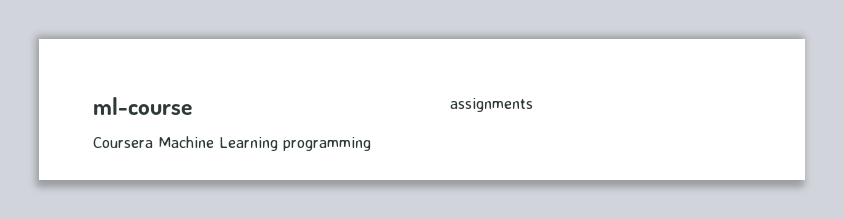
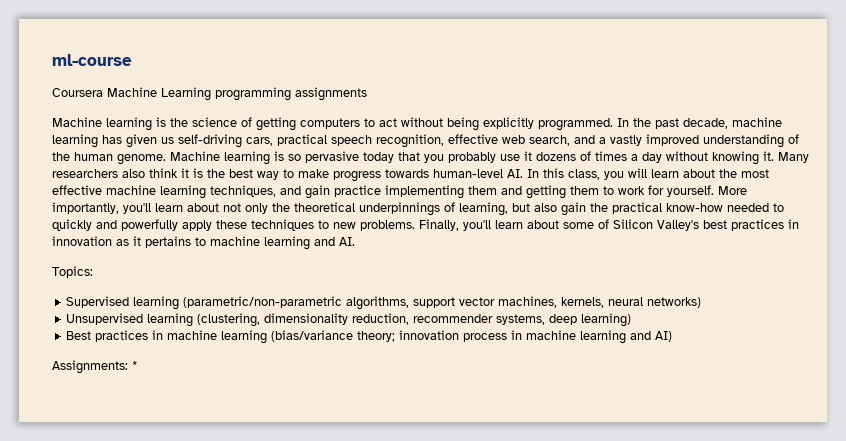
+ Machine learning is the science of getting computers to act without being explicitly programmed. In the past decade, machine learning has given us self-driving cars, practical speech recognition, effective web search, and a vastly improved understanding of the human genome. Machine learning is so pervasive today that you probably use it dozens of times a day without knowing it. Many researchers also think it is the best way to make progress towards human-level AI. In this class, you will learn about the most effective machine learning techniques, and gain practice implementing them and getting them to work for yourself. More importantly, you'll learn about not only the theoretical underpinnings of learning, but also gain the practical know-how needed to quickly and powerfully apply these techniques to new problems. Finally, you'll learn about some of Silicon Valley's best practices in innovation as it pertains to machine learning and AI.
+ Topics:
+ Supervised learning (parametric/non-parametric algorithms, support vector machines, kernels, neural networks)
+ Unsupervised learning (clustering, dimensionality reduction, recommender systems, deep learning)
+ Best practices in machine learning (bias/variance theory; innovation process in machine learning and AI)
+ Assignments: *

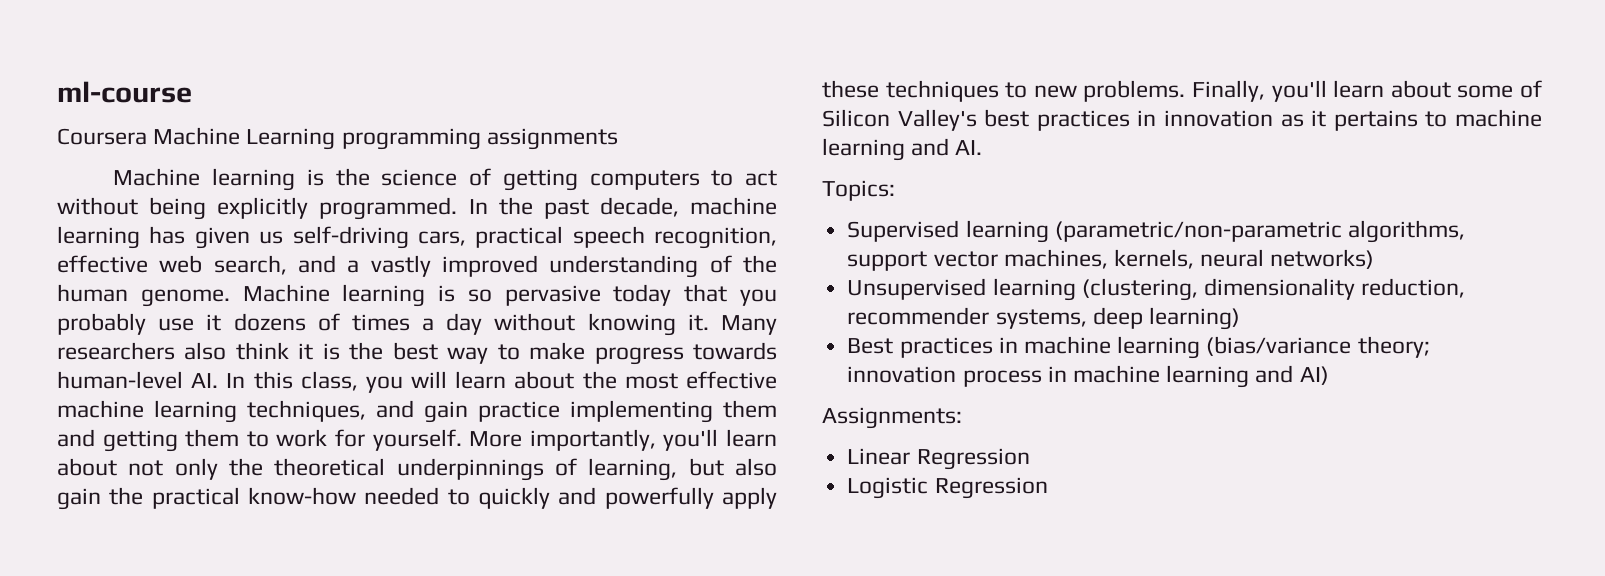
- Assignments: *
+ Assignments:
+ Linear Regression
+ Logistic Regression

